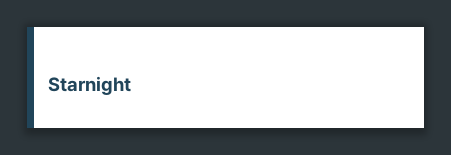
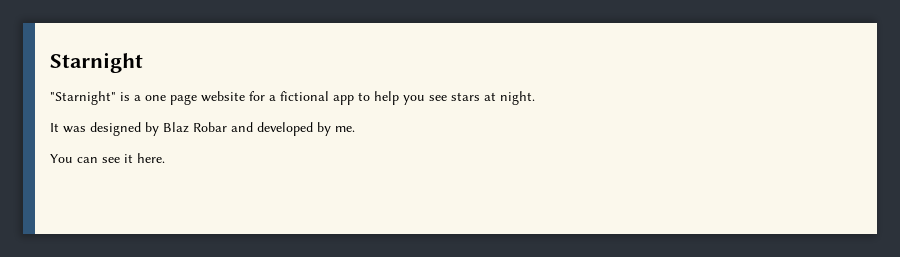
+ "Starnight" is a one page website for a fictional app to help you see stars at night.
+ It was designed by Blaz Robar and developed by me.
+ You can see it here.

